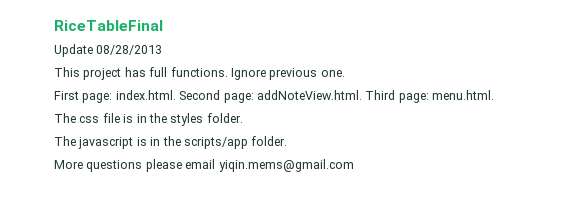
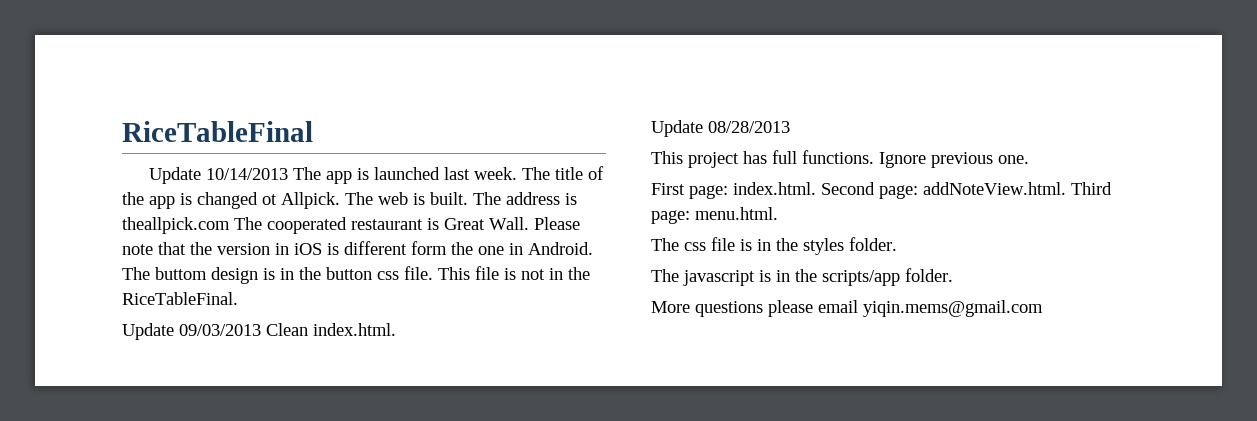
+ Update 10/14/2013 The app is launched last week. The title of the app is changed ot Allpick. The web is built. The address is theallpick.com The cooperated restaurant is Great Wall. Please note that the version in iOS is different form the one in Android. The buttom design is in the button css file. This file is not in the RiceTableFinal.
+ Update 09/03/2013 Clean index.html.

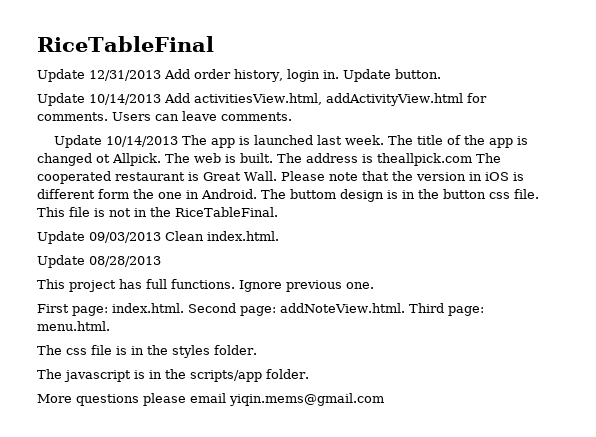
+ Update 12/31/2013 Add order history, login in. Update button.
+ Update 10/14/2013 Add activitiesView.html, addActivityView.html for comments. Users can leave comments.

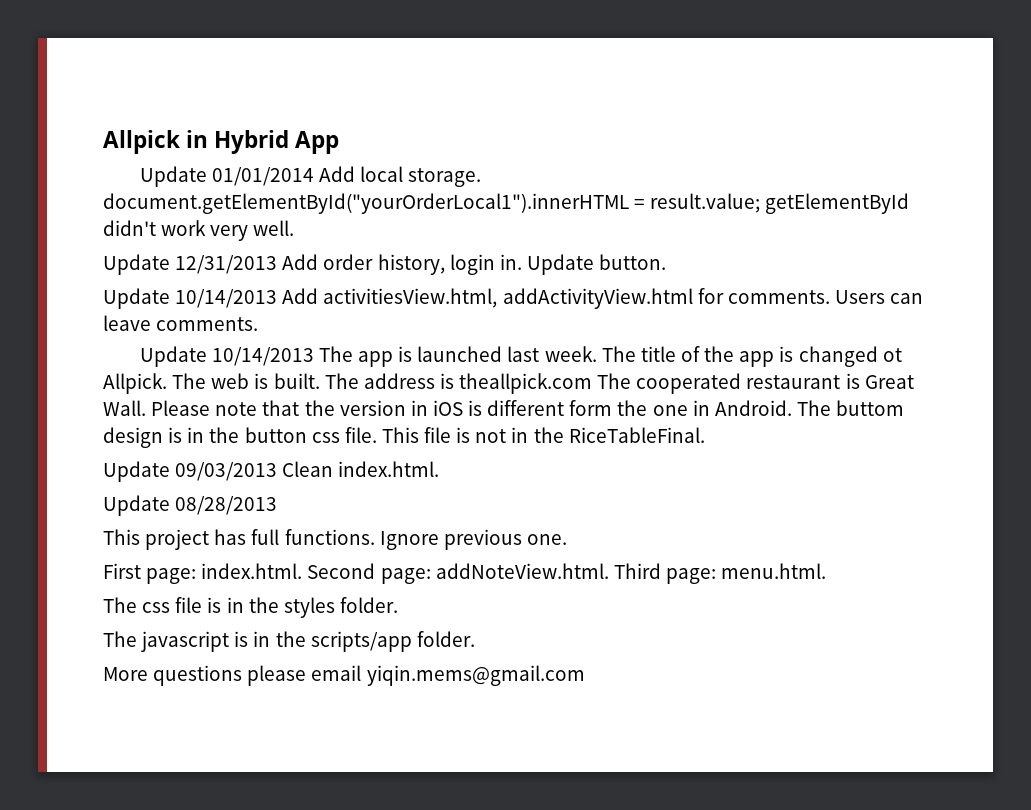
- RiceTableFinal
+ Allpick in Hybrid App
+ Update 01/01/2014 Add local storage. document.getElementById("yourOrderLocal1").innerHTML = result.value; getElementById didn't work very well.

